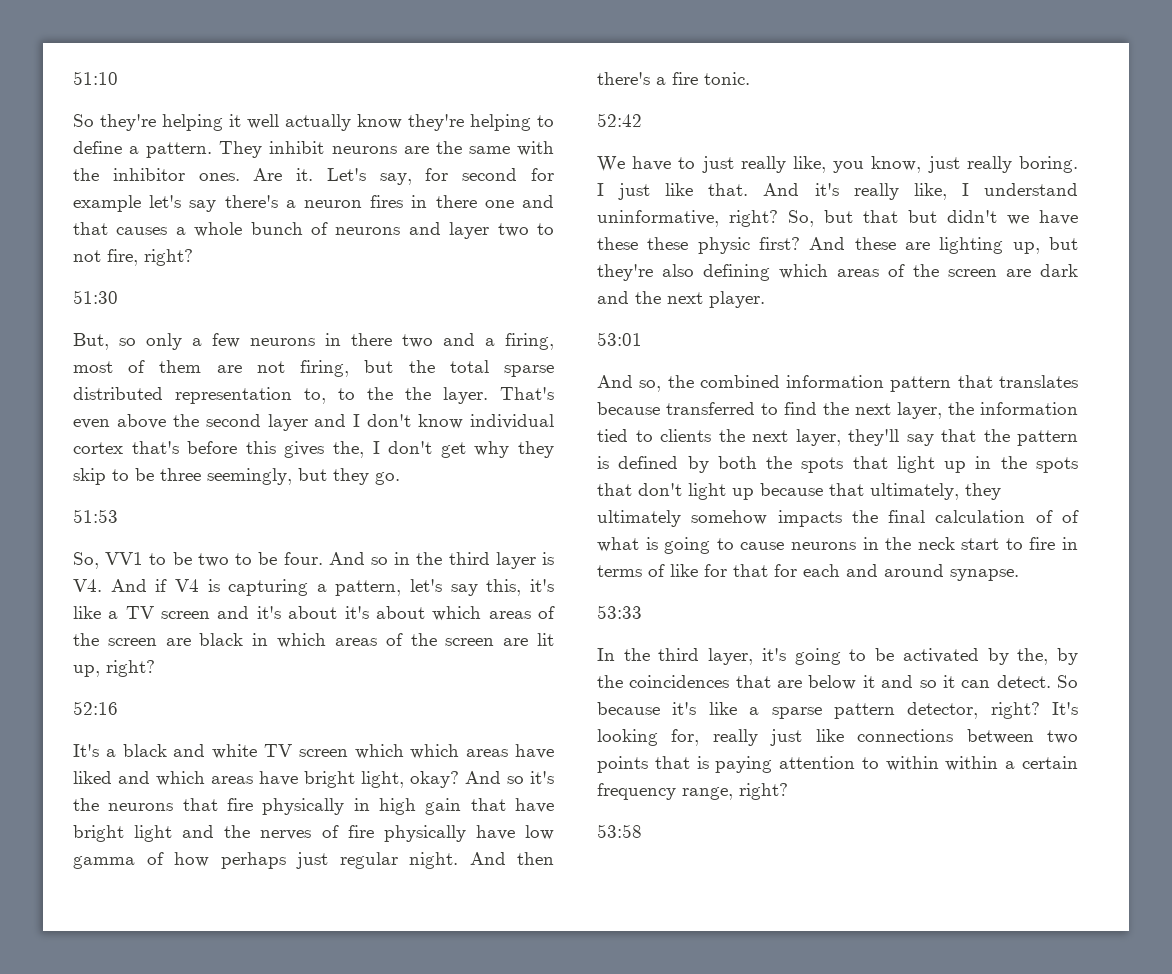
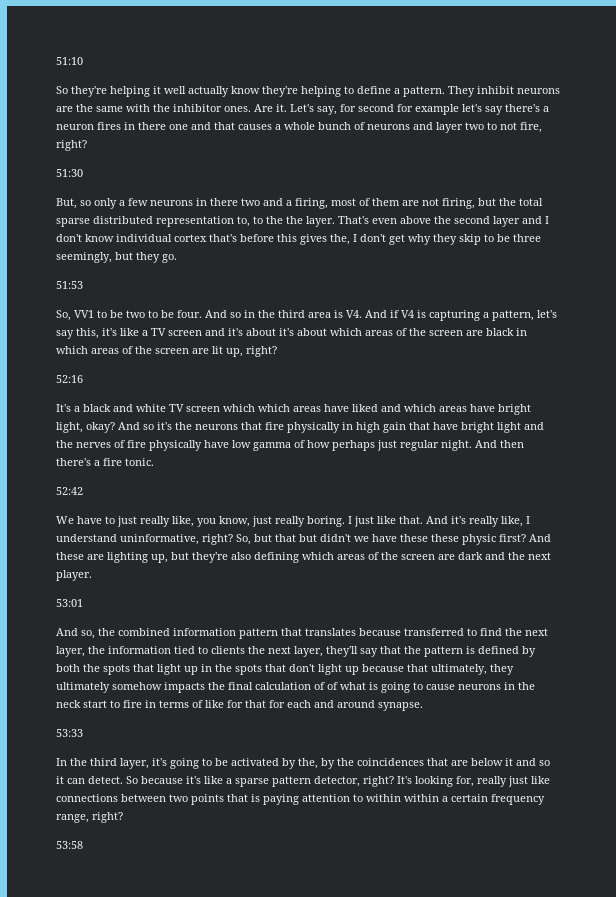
- And so in the third layer is V4. And if V4 is capturing a pattern, let's say this, it's like a TV screen and it's about it's about which areas of the screen are black in which areas of the screen are lit up, right?
+ And so in the third area is V4. And if V4 is capturing a pattern, let's say this, it's like a TV screen and it's about it's about which areas of the screen are black in which areas of the screen are lit up, right?

